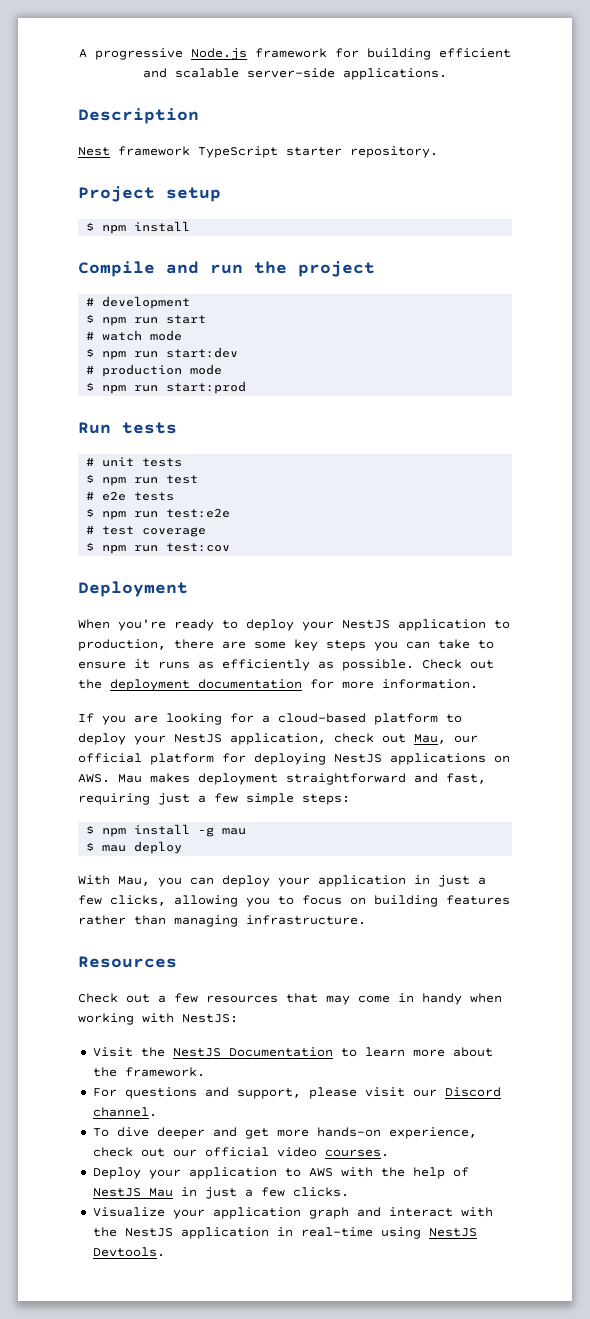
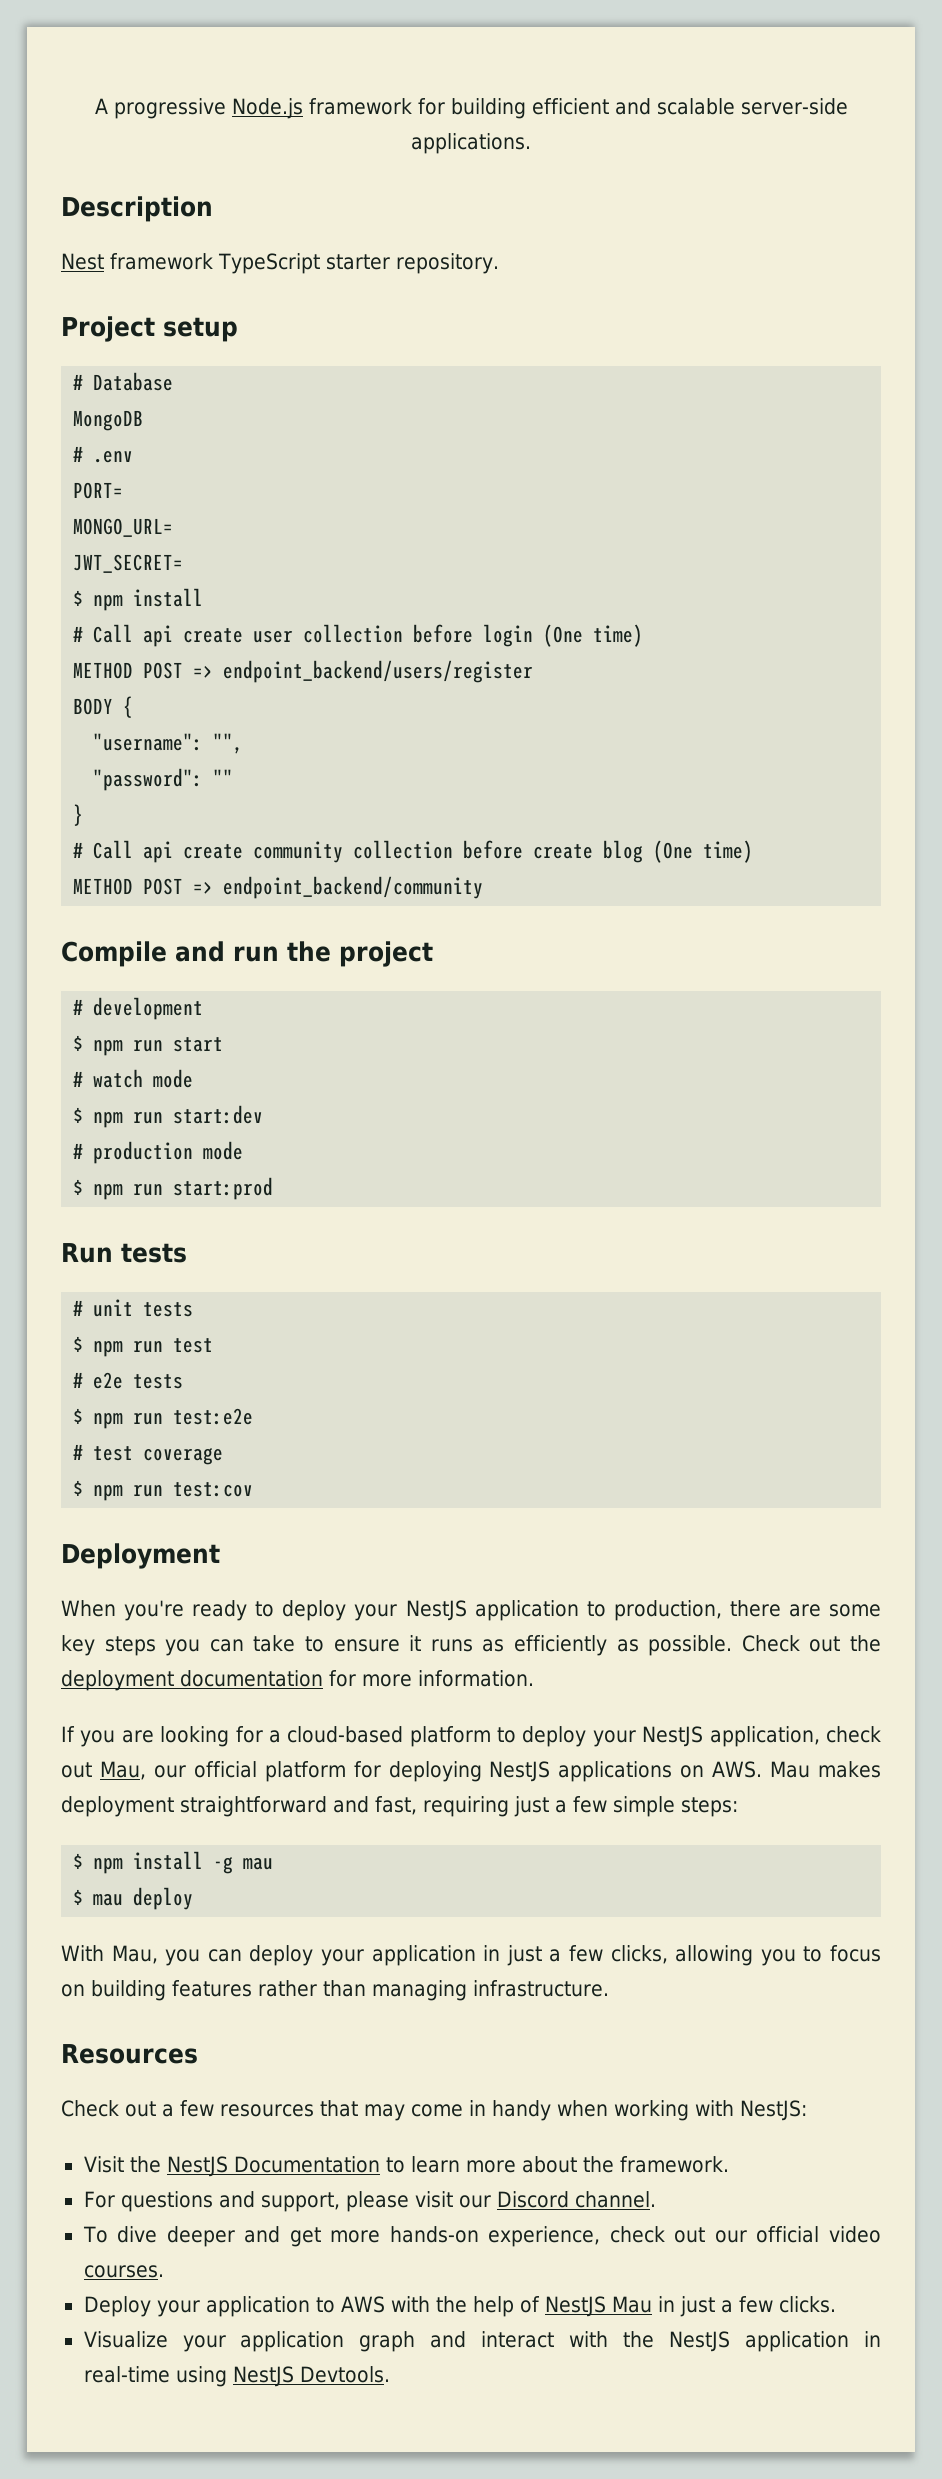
  Project setup
+ # Database
+ MongoDB
+ # .env
+ PORT=
+ MONGO_URL=
+ JWT_SECRET=
  $ npm install
+ # Call api create user collection before login (One time)
+ METHOD POST => endpoint_backend/users/register
+ BODY {
+ "username": "",
+ "password": ""
+ }
+ # Call api create community collection before create blog (One time)
+ METHOD POST => endpoint_backend/community

